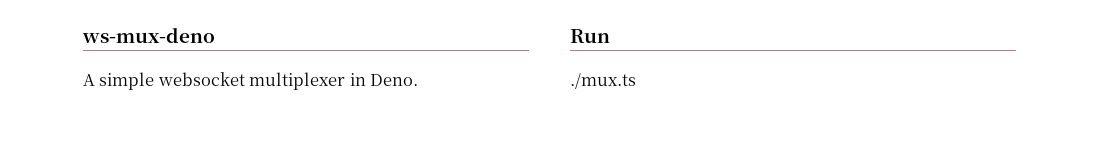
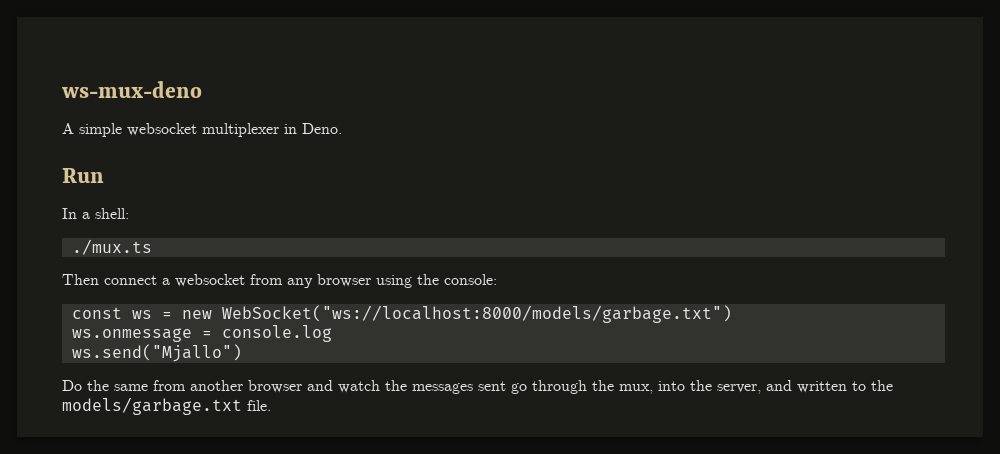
+ In a shell:
  ./mux.ts
+ Then connect a websocket from any browser using the console:
+ const ws = new WebSocket("ws://localhost:8000/models/garbage.txt")
+ ws.onmessage = console.log
+ ws.send("Mjallo")
+ Do the same from another browser and watch the messages sent go through the mux, into the server, and written to the models/garbage.txt file.

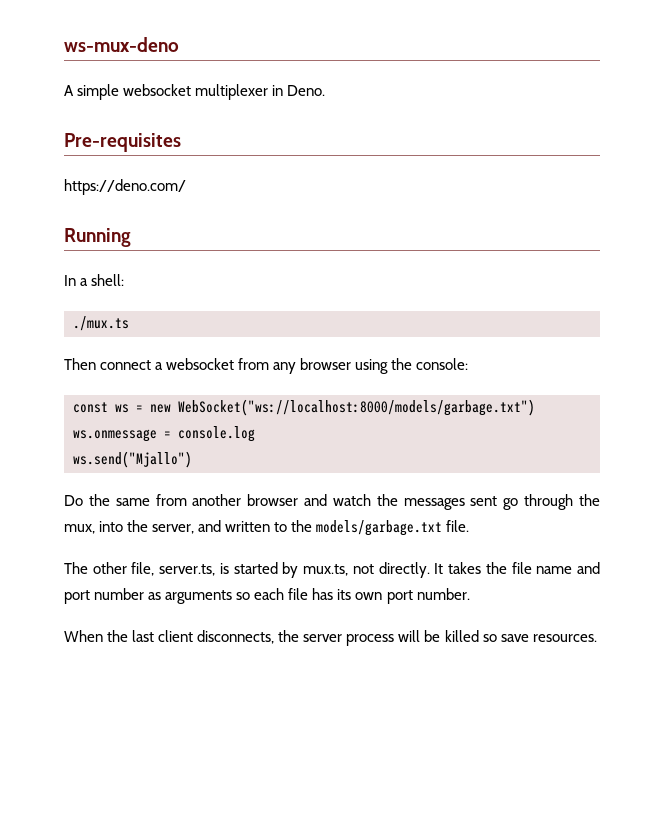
- Run
+ Pre-requisites
+ https://deno.com/
+ Running
+ The other file, server.ts, is started by mux.ts, not directly. It takes the file name and port number as arguments so each file has its own port number.
+ When the last client disconnects, the server process will be killed so save resources.

